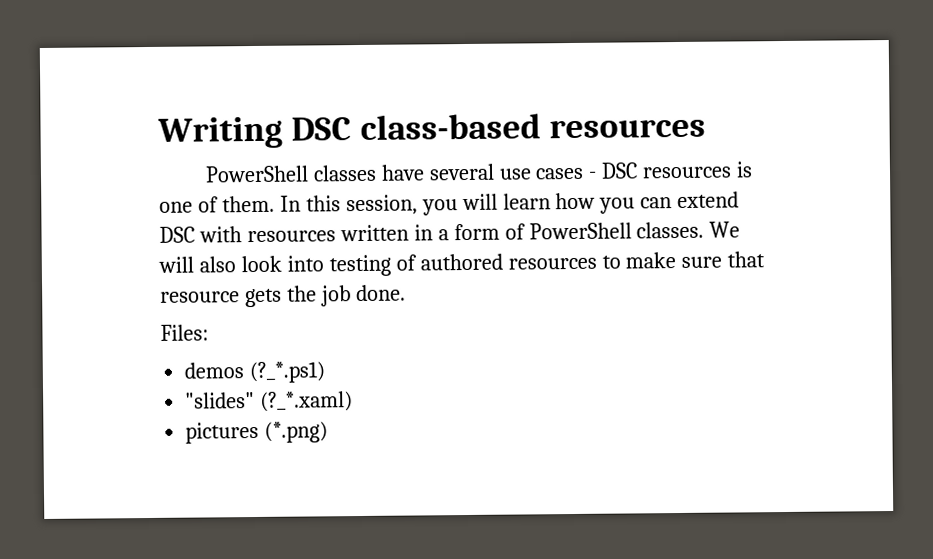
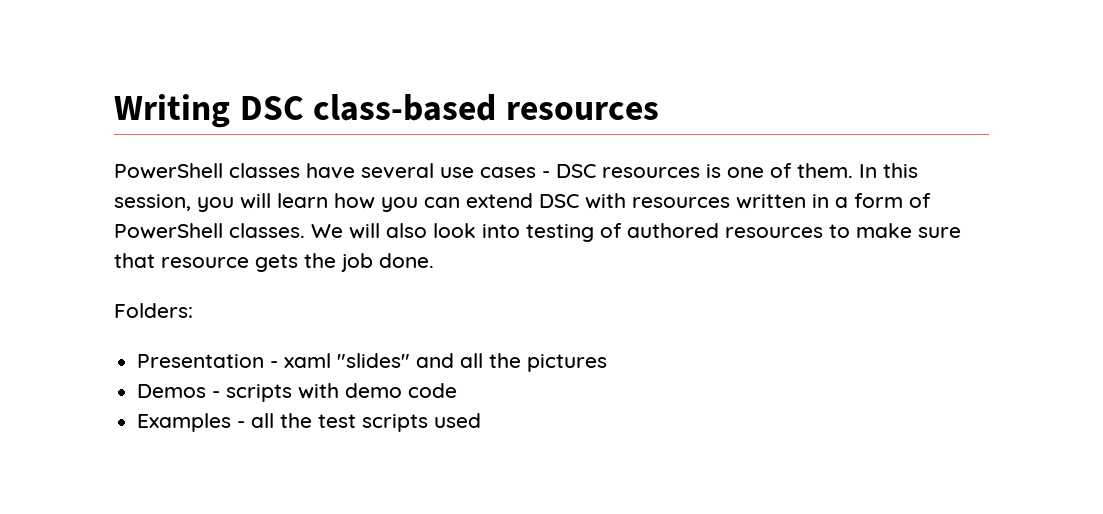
- Files:
- demos (?_*.ps1)
- "slides" (?_*.xaml)
- pictures (*.png)
+ Folders:
+ Presentation - xaml "slides" and all the pictures
+ Demos - scripts with demo code
+ Examples - all the test scripts used

